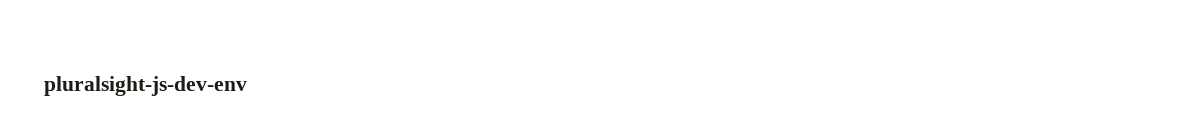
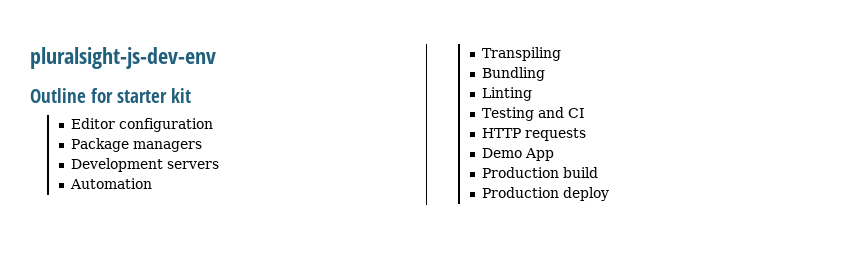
+ Outline for starter kit
+ Editor configuration
+ Package managers
+ Development servers
+ Automation
+ Transpiling
+ Bundling
+ Linting
+ Testing and CI
+ HTTP requests
+ Demo App
+ Production build
+ Production deploy

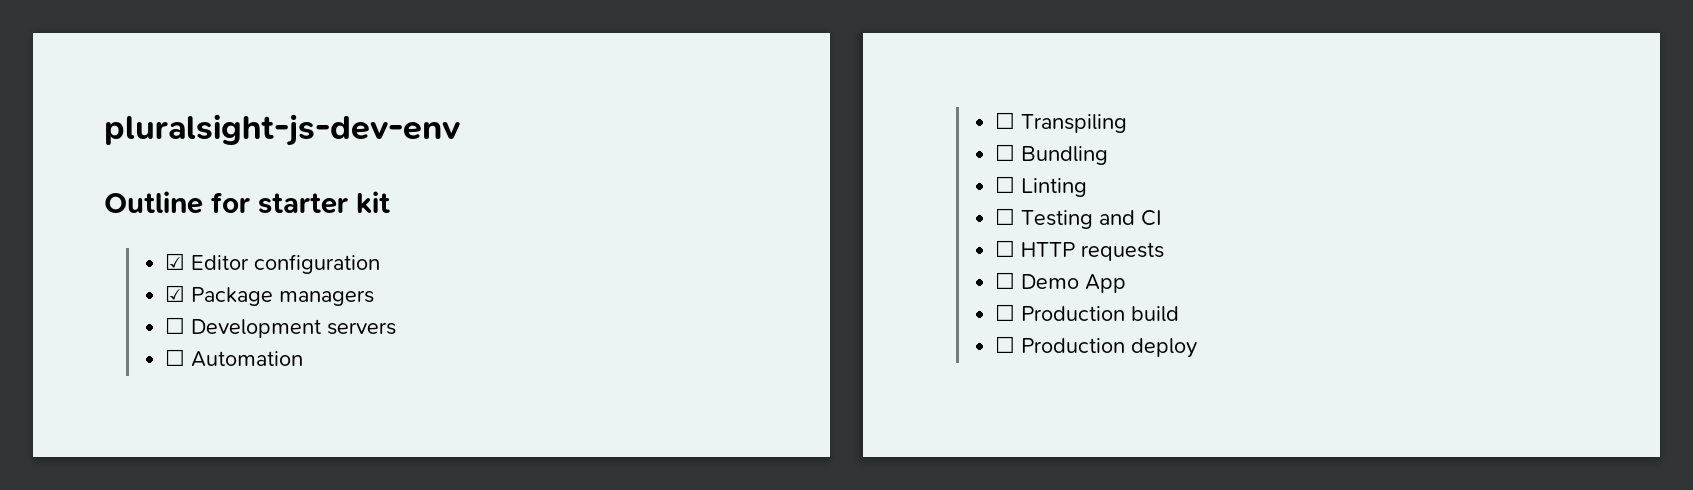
- Editor configuration
+ ☑ Editor configuration
- Package managers
+ ☑ Package managers
- Development servers
+ ☐ Development servers
- Automation
+ ☐ Automation
- Transpiling
+ ☐ Transpiling
- Bundling
+ ☐ Bundling
- Linting
+ ☐ Linting
- Testing and CI
+ ☐ Testing and CI
- HTTP requests
+ ☐ HTTP requests
- Demo App
+ ☐ Demo App
- Production build
+ ☐ Production build
- Production deploy
+ ☐ Production deploy

